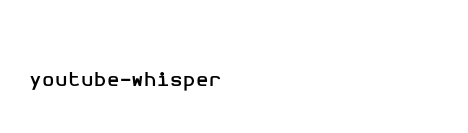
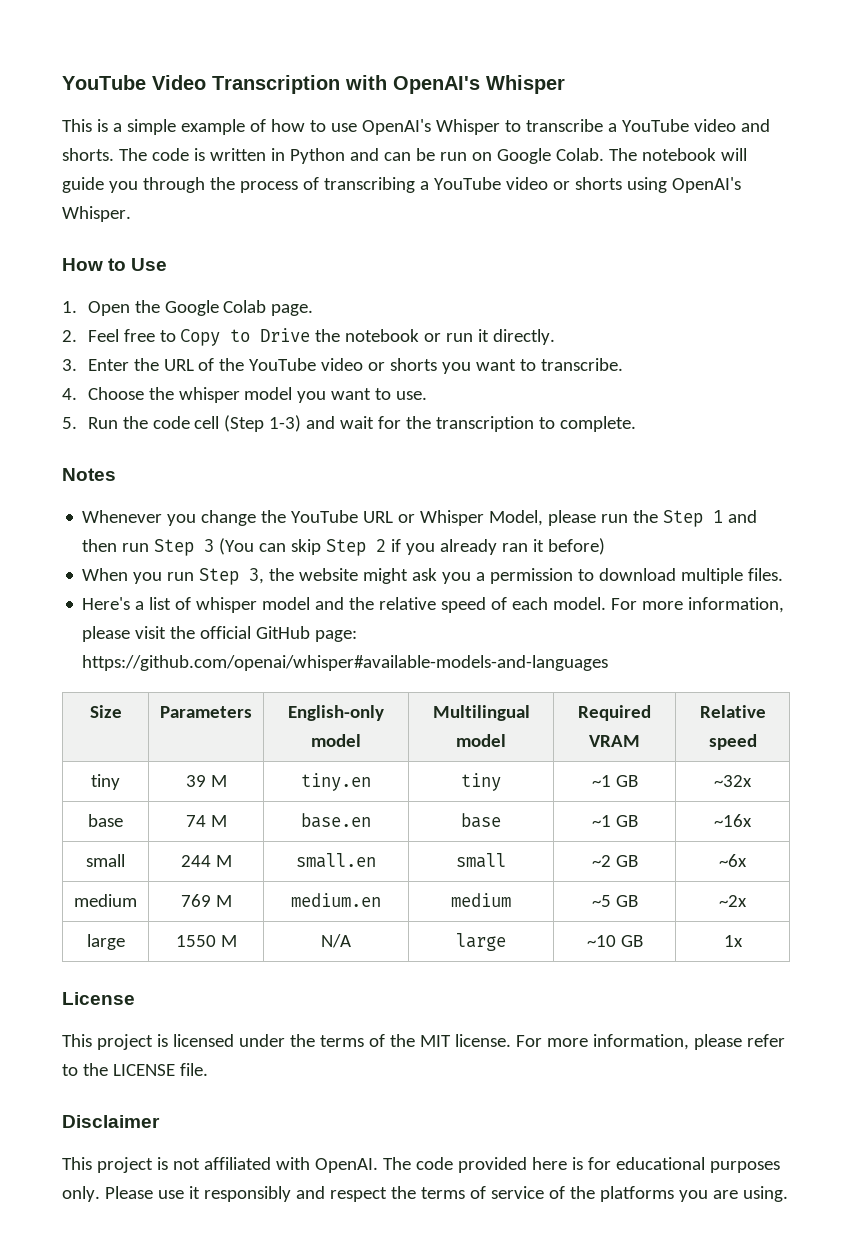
- youtube-whisper
+ YouTube Video Transcription with OpenAI's Whisper
+ This is a simple example of how to use OpenAI's Whisper to transcribe a YouTube video and shorts. The code is written in Python and can be run on Google Colab. The notebook will guide you through the process of transcribing a YouTube video or shorts using OpenAI's Whisper.
+ How to Use
+ 1. Open the Google Colab page.
+ 2. Feel free to Copy to Drive the notebook or run it directly.
+ 3. Enter the URL of the YouTube video or shorts you want to transcribe.
+ 4. Choose the whisper model you want to use.
+ 5. Run the code cell (Step 1-3) and wait for the transcription to complete.
+ Notes
+ Whenever you change the YouTube URL or Whisper Model, please run the Step 1 and then run Step 3 (You can skip Step 2 if you already ran it before)
+ When you run Step 3, the website might ask you a permission to download multiple files.
+ Here's a list of whisper model and the relative speed of each model. For more information, please visit the official GitHub page: https://github.com/openai/whisper#available-models-and-languages
+ Size | Parameters | English-only model | Multilingual model | Required VRAM | Relative speed
+ tiny | 39 M | tiny.en | tiny | ~1 GB | ~32x
+ base | 74 M | base.en | base | ~1 GB | ~16x
+ small | 244 M | small.en | small | ~2 GB | ~6x
+ medium | 769 M | medium.en | medium | ~5 GB | ~2x
+ large | 1550 M | N/A | large | ~10 GB | 1x
+ License
+ This project is licensed under the terms of the MIT license. For more information, please refer to the LICENSE file.
+ Disclaimer
+ This project is not affiliated with OpenAI. The code provided here is for educational purposes only. Please use it responsibly and respect the terms of service of the platforms you are using.

